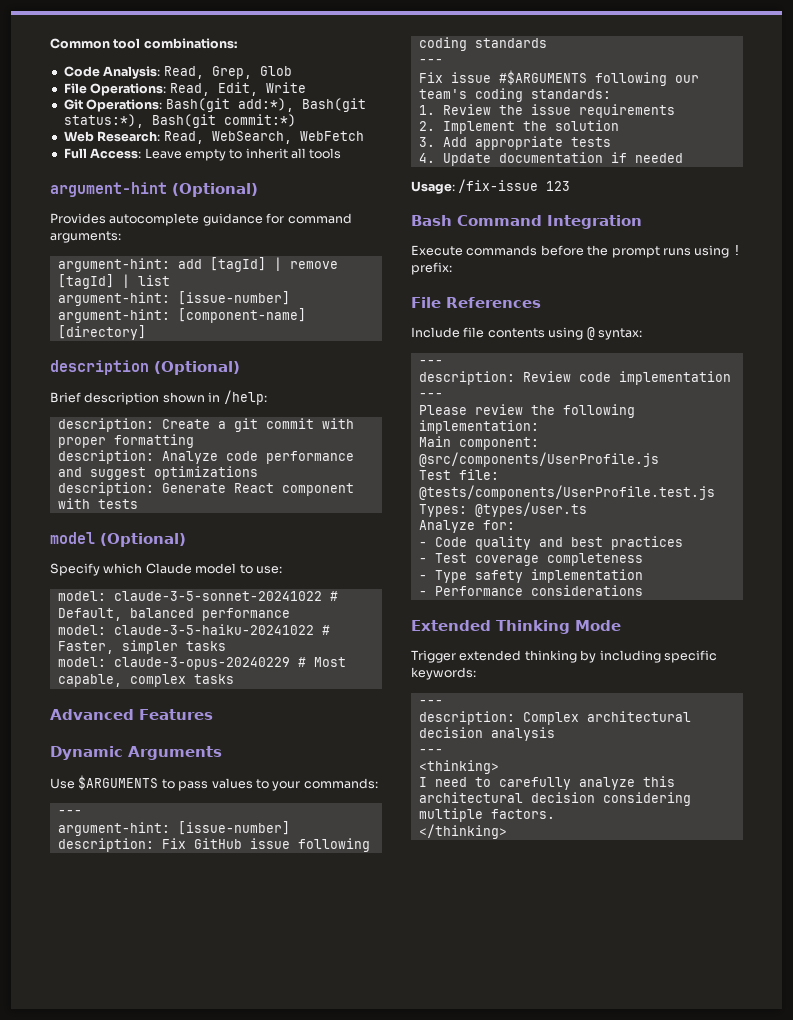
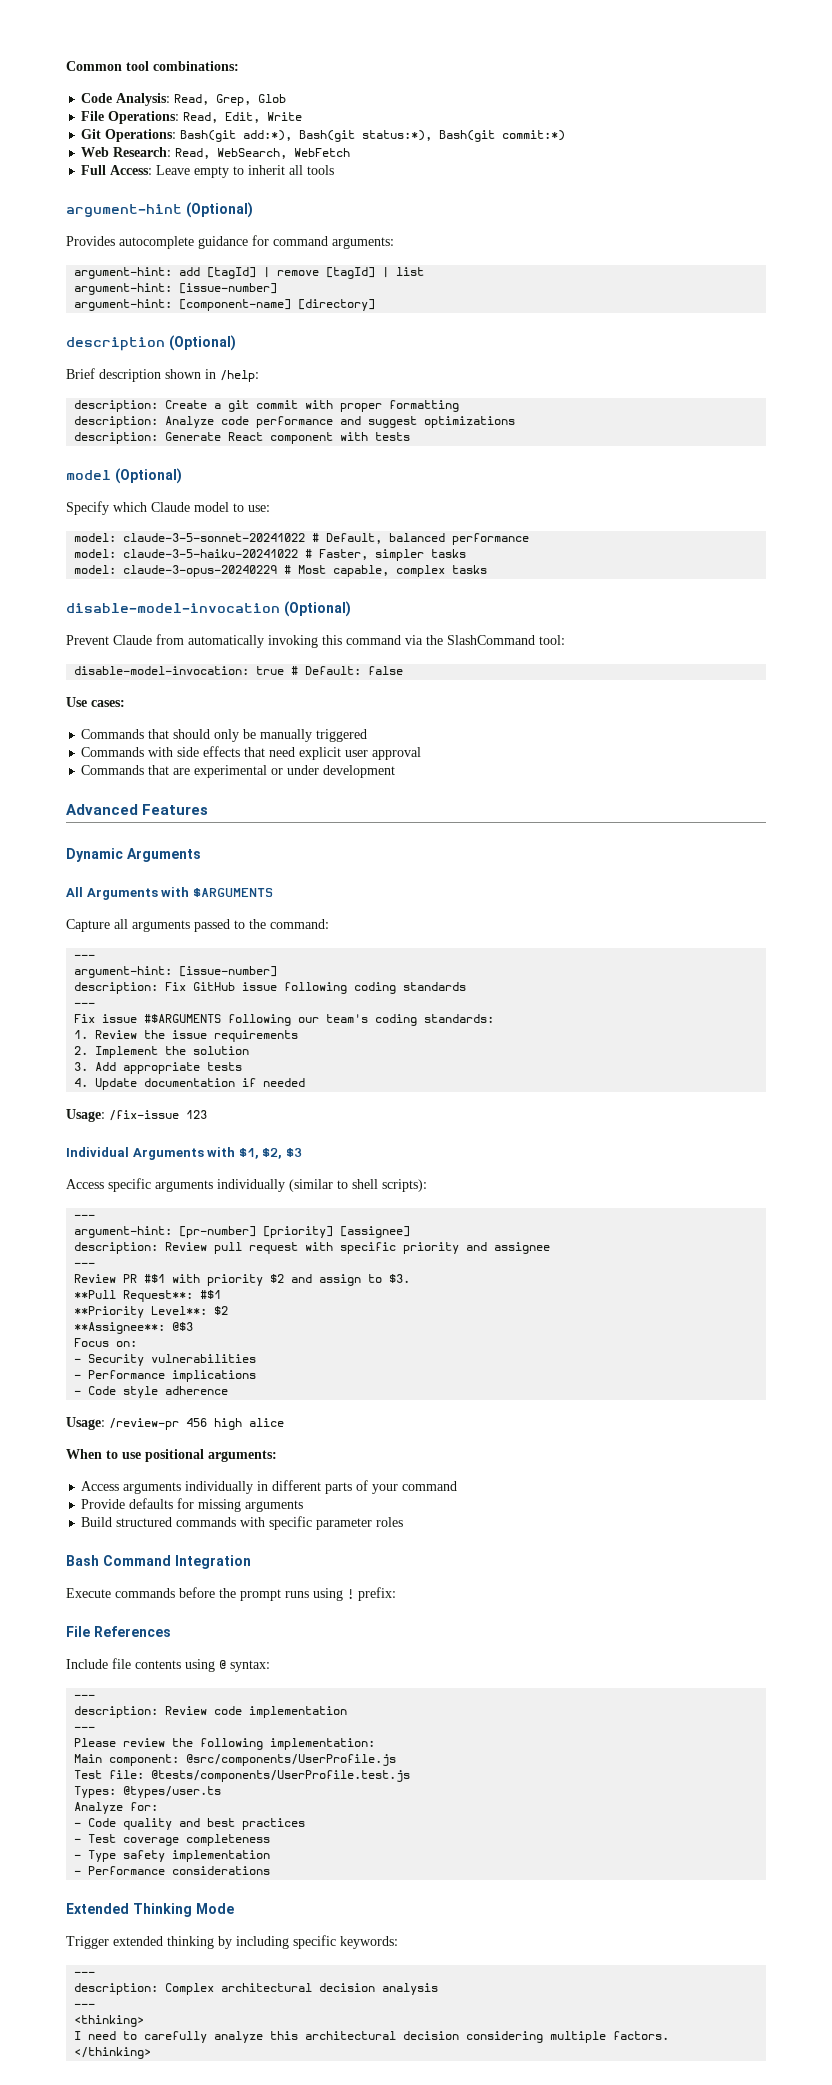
+ disable-model-invocation (Optional)
+ Prevent Claude from automatically invoking this command via the SlashCommand tool:
+ disable-model-invocation: true # Default: false
+ Use cases:
+ Commands that should only be manually triggered
+ Commands with side effects that need explicit user approval
+ Commands that are experimental or under development
  Advanced Features
  Dynamic Arguments
- Use $ARGUMENTS to pass values to your commands:
+ All Arguments with $ARGUMENTS
+ Capture all arguments passed to the command:
+ Individual Arguments with $1, $2, $3
+ Access specific arguments individually (similar to shell scripts):
+ ---
+ argument-hint: [pr-number] [priority] [assignee]
+ description: Review pull request with specific priority and assignee
+ ---
+ Review PR #$1 with priority $2 and assign to $3.
+ **Pull Request**: #$1
+ **Priority Level**: $2
+ **Assignee**: @$3
+ Focus on:
+ - Security vulnerabilities
+ - Performance implications
+ - Code style adherence
+ Usage: /review-pr 456 high alice
+ When to use positional arguments:
+ Access arguments individually in different parts of your command
+ Provide defaults for missing arguments
+ Build structured commands with specific parameter roles

